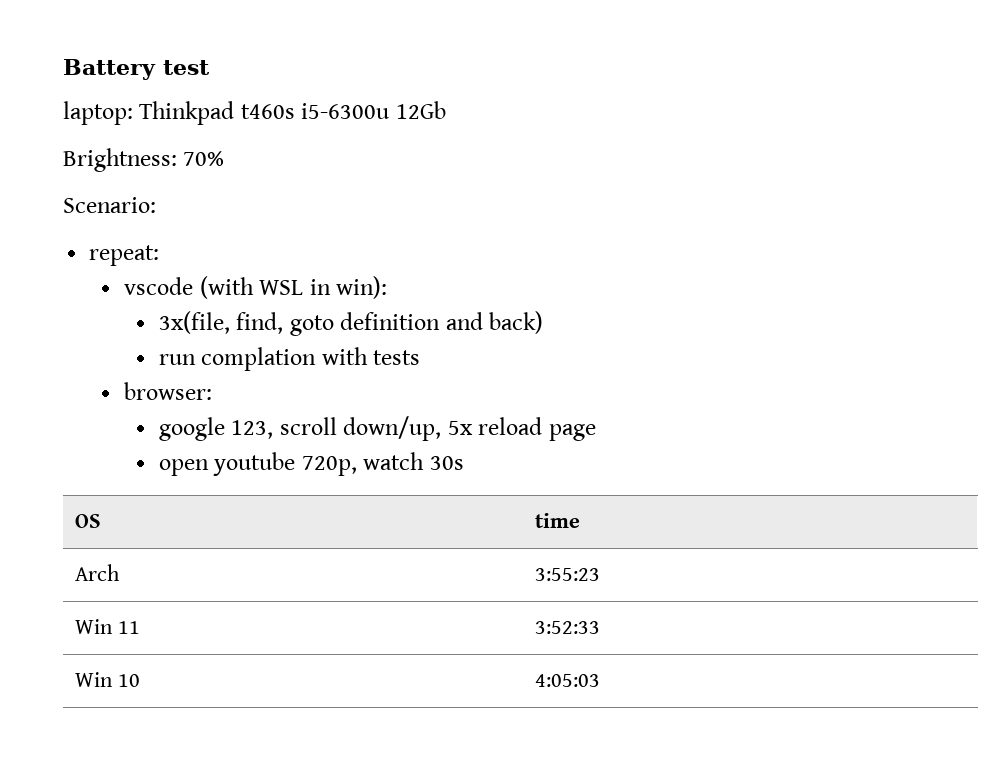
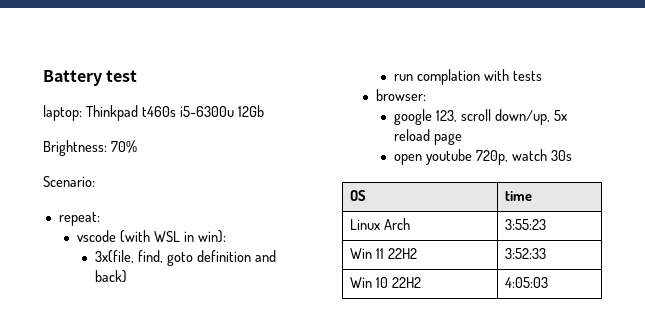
- Arch | 3:55:23
+ Linux Arch | 3:55:23
- Win 11 | 3:52:33
+ Win 11 22H2 | 3:52:33
- Win 10 | 4:05:03
+ Win 10 22H2 | 4:05:03

